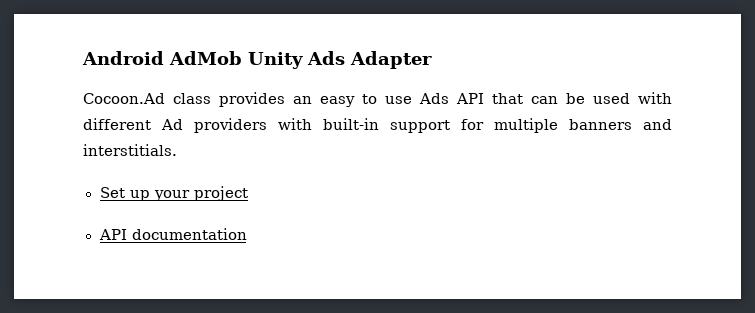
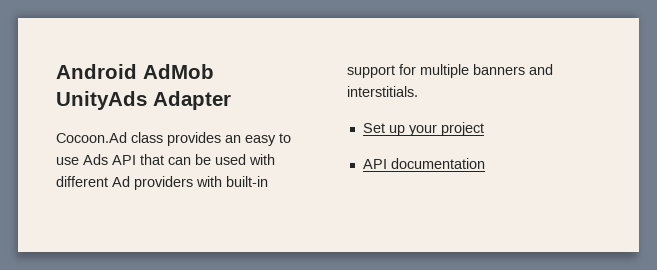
- Android AdMob Unity Ads Adapter
+ Android AdMob UnityAds Adapter

